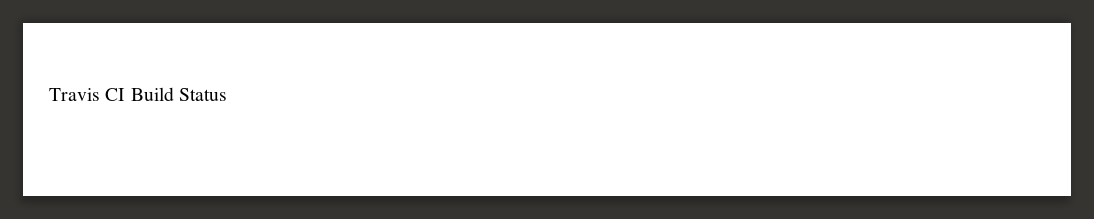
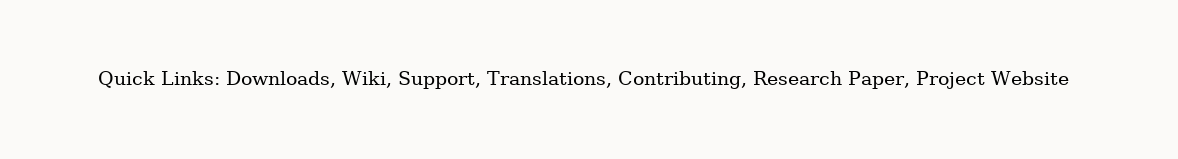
- Travis CI Build Status
+ Quick Links: Downloads, Wiki, Support, Translations, Contributing, Research Paper, Project Website

